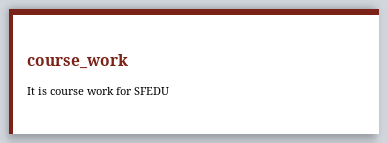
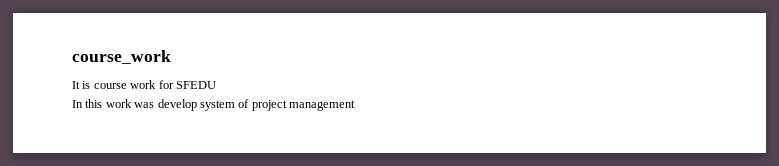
+ In this work was develop system of project management

